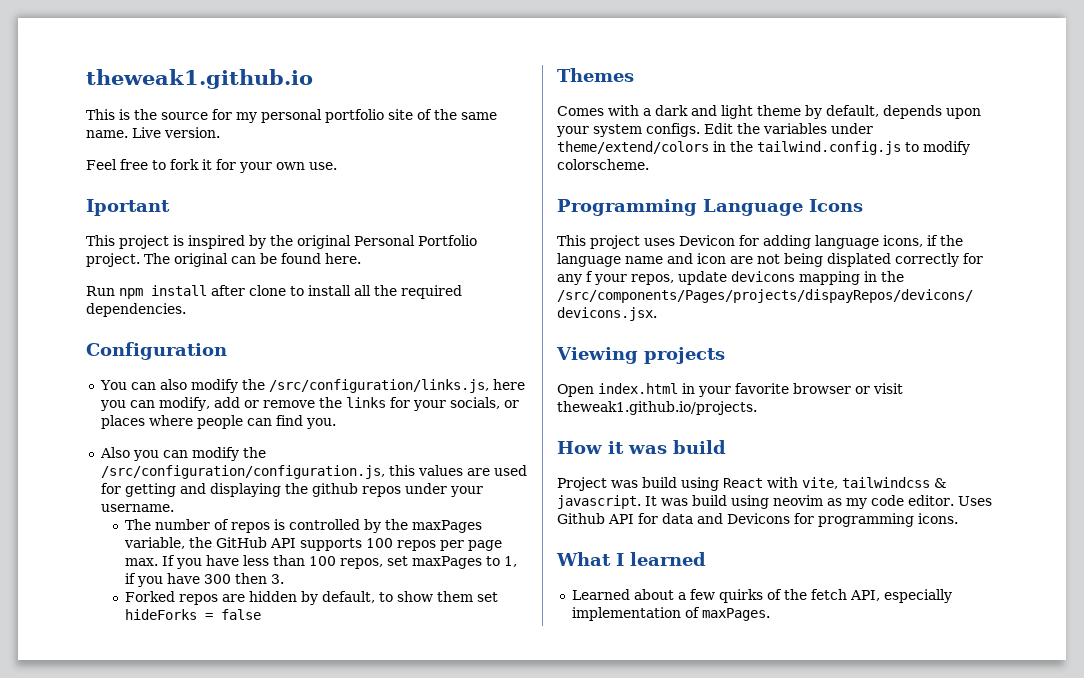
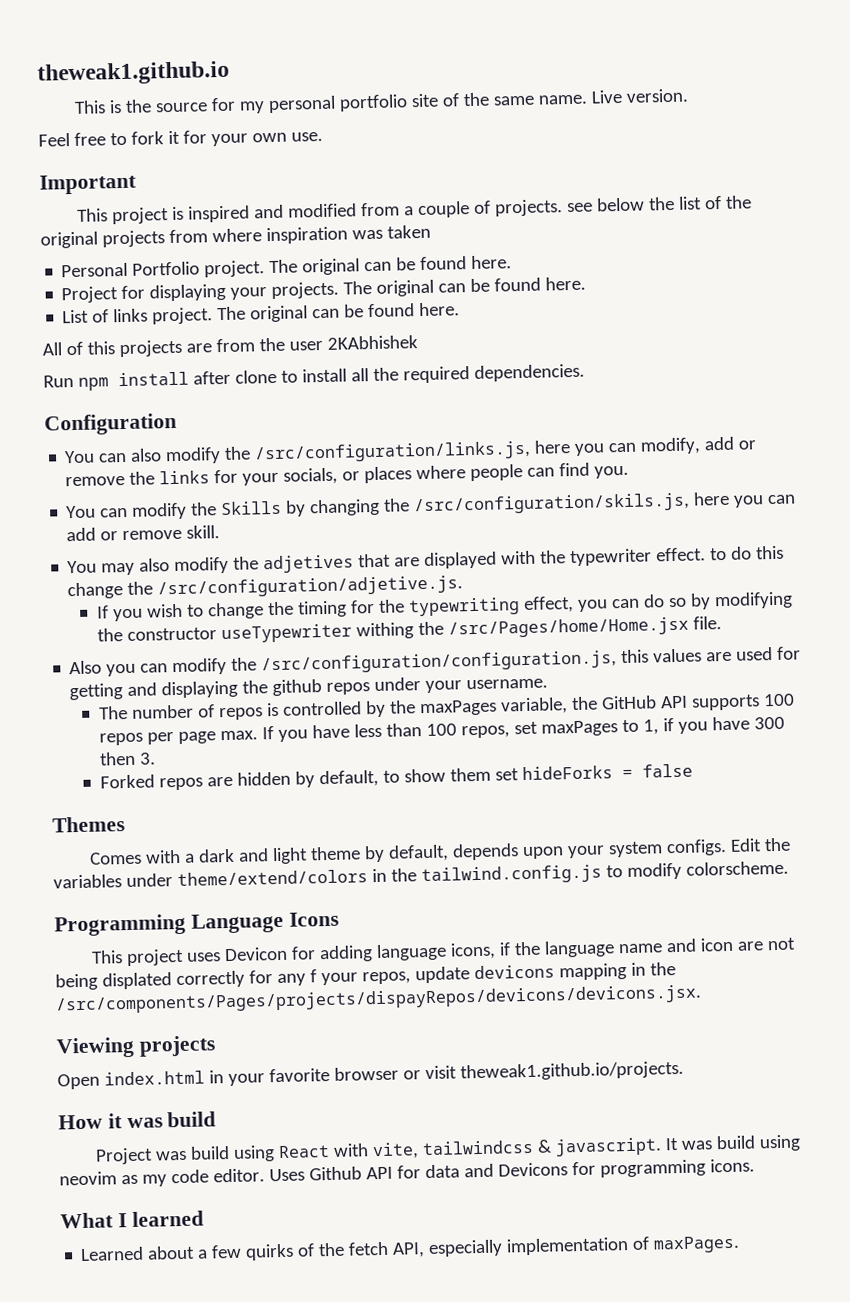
- Iportant
+ Important
- This project is inspired by the original Personal Portfolio project.
+ This project is inspired and modified from a couple of projects. see below the list of the original projects from where inspiration was taken
+ Personal Portfolio project.
+ Project for displaying your projects. The original can be found here.
+ List of links project. The original can be found here.
+ All of this projects are from the user 2KAbhishek
+ You can modify the Skills by changing the /src/configuration/skils.js, here you can add or remove skill.
+ You may also modify the adjetives that are displayed with the typewriter effect. to do this change the /src/configuration/adjetive.js.
+ If you wish to change the timing for the typewriting effect, you can do so by modifying the constructor useTypewriter withing the /src/Pages/home/Home.jsx file.

